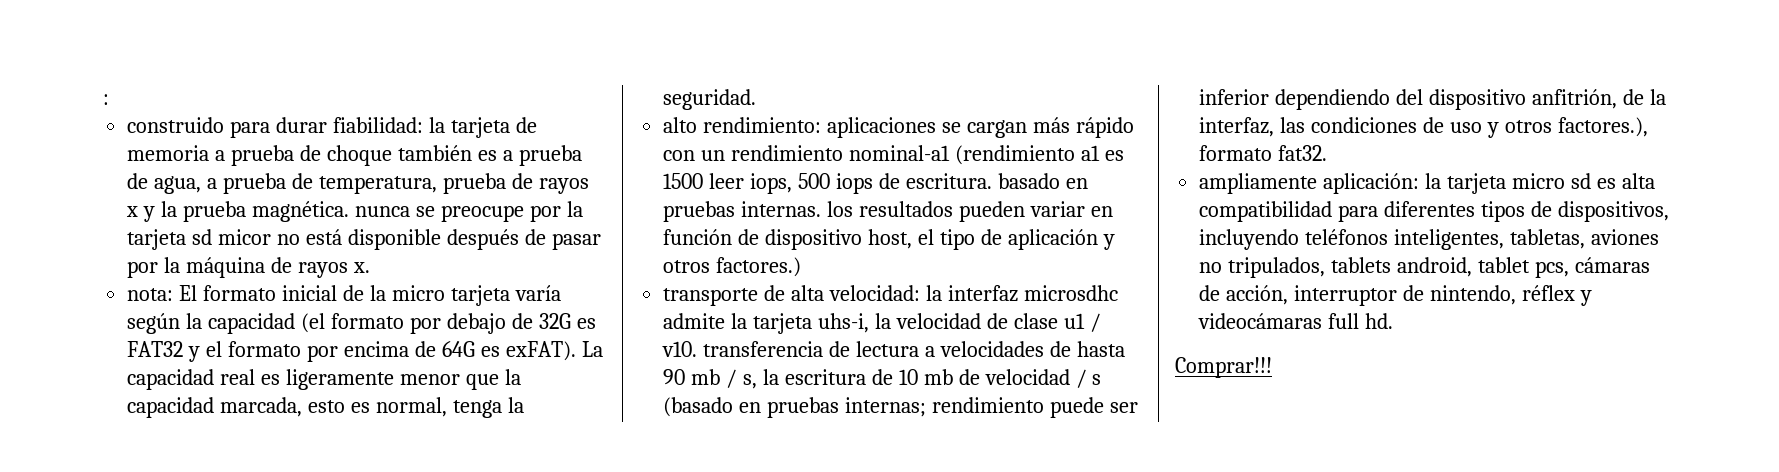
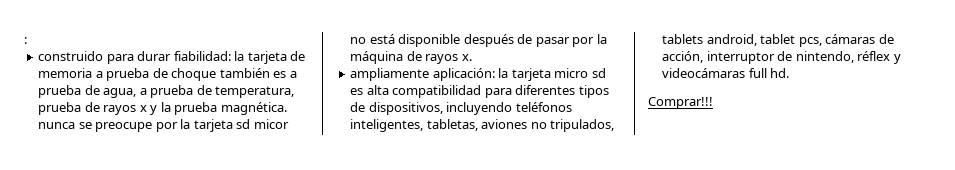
- nota: El formato inicial de la micro tarjeta varía según la capacidad (el formato por debajo de 32G es FAT32 y el formato por encima de 64G es exFAT). La capacidad real es ligeramente menor que la capacidad marcada, esto es normal, tenga la seguridad.
- alto rendimiento: aplicaciones se cargan más rápido con un rendimiento nominal-a1 (rendimiento a1 es 1500 leer iops, 500 iops de escritura. basado en pruebas internas. los resultados pueden variar en función de dispositivo host, el tipo de aplicación y otros factores.)
- transporte de alta velocidad: la interfaz microsdhc admite la tarjeta uhs-i, la velocidad de clase u1 / v10. transferencia de lectura a velocidades de hasta 90 mb / s, la escritura de 10 mb de velocidad / s (basado en pruebas internas; rendimiento puede ser inferior dependiendo del dispositivo anfitrión, de la interfaz, las condiciones de uso y otros factores.), formato fat32.

